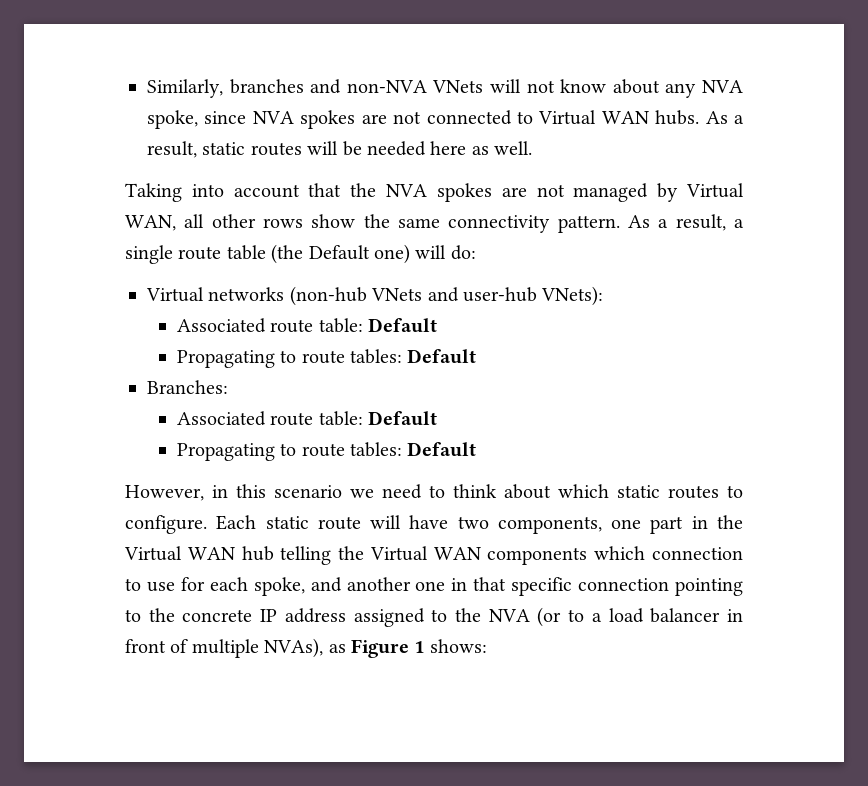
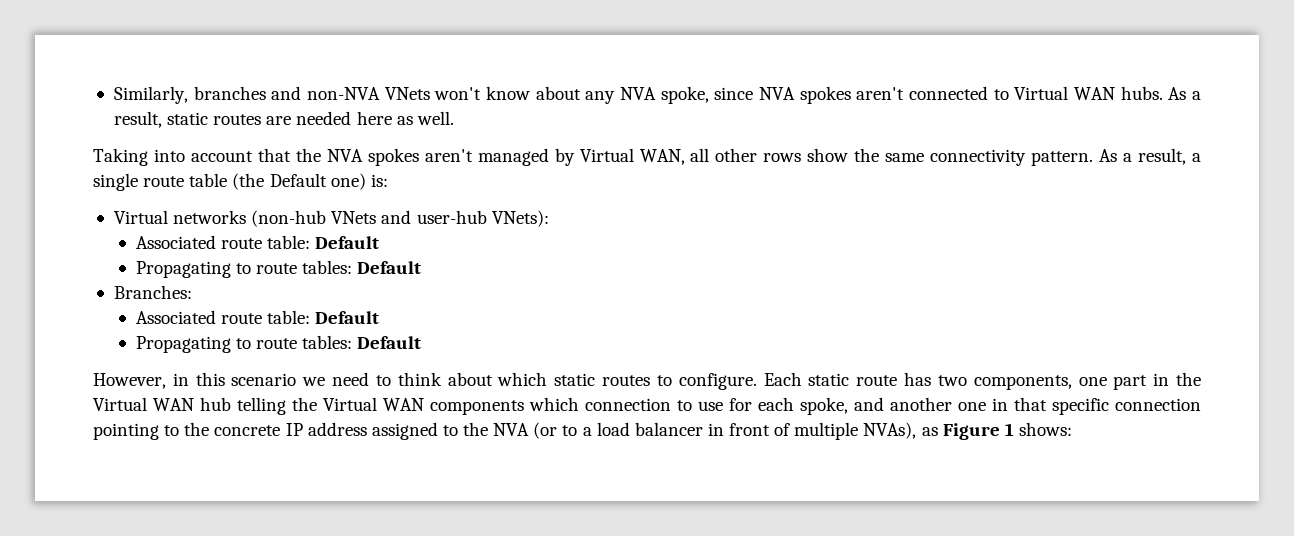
- Similarly, branches and non-NVA VNets will not know about any NVA spoke, since NVA spokes are not connected to Virtual WAN hubs.
+ Similarly, branches and non-NVA VNets won't know about any NVA spoke, since NVA spokes aren't connected to Virtual WAN hubs.
- As a result, static routes will be needed here as well.
+ As a result, static routes are needed here as well.
- Taking into account that the NVA spokes are not managed by Virtual WAN, all other rows show the same connectivity pattern.
+ Taking into account that the NVA spokes aren't managed by Virtual WAN, all other rows show the same connectivity pattern.
- As a result, a single route table (the Default one) will do:
+ As a result, a single route table (the Default one) is:
- Each static route will have two components, one part in the Virtual WAN hub telling the Virtual WAN components which connection to use for each spoke, and another one in that specific connection pointing to the concrete IP address assigned to the NVA (or to a load balancer in front of multiple NVAs), as Figure 1 shows:
+ Each static route has two components, one part in the Virtual WAN hub telling the Virtual WAN components which connection to use for each spoke, and another one in that specific connection pointing to the concrete IP address assigned to the NVA (or to a load balancer in front of multiple NVAs), as Figure 1 shows:

